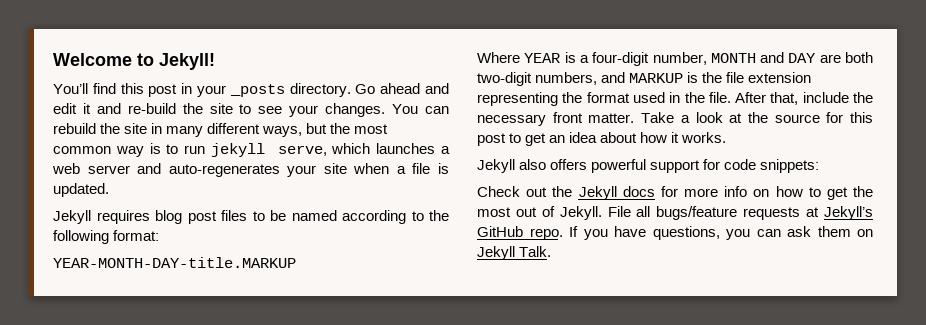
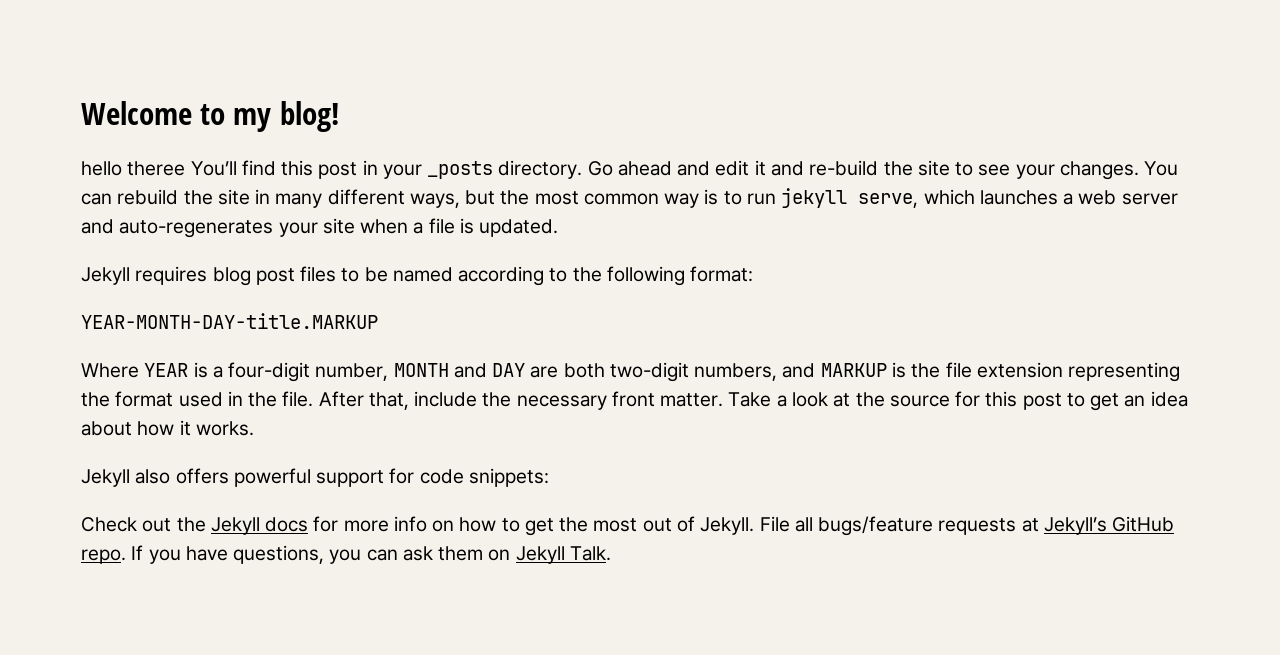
- Welcome to Jekyll!
- You’ll find this post in your _posts directory.
+ Welcome to my blog!
+ hello theree You’ll find this post in your _posts directory.

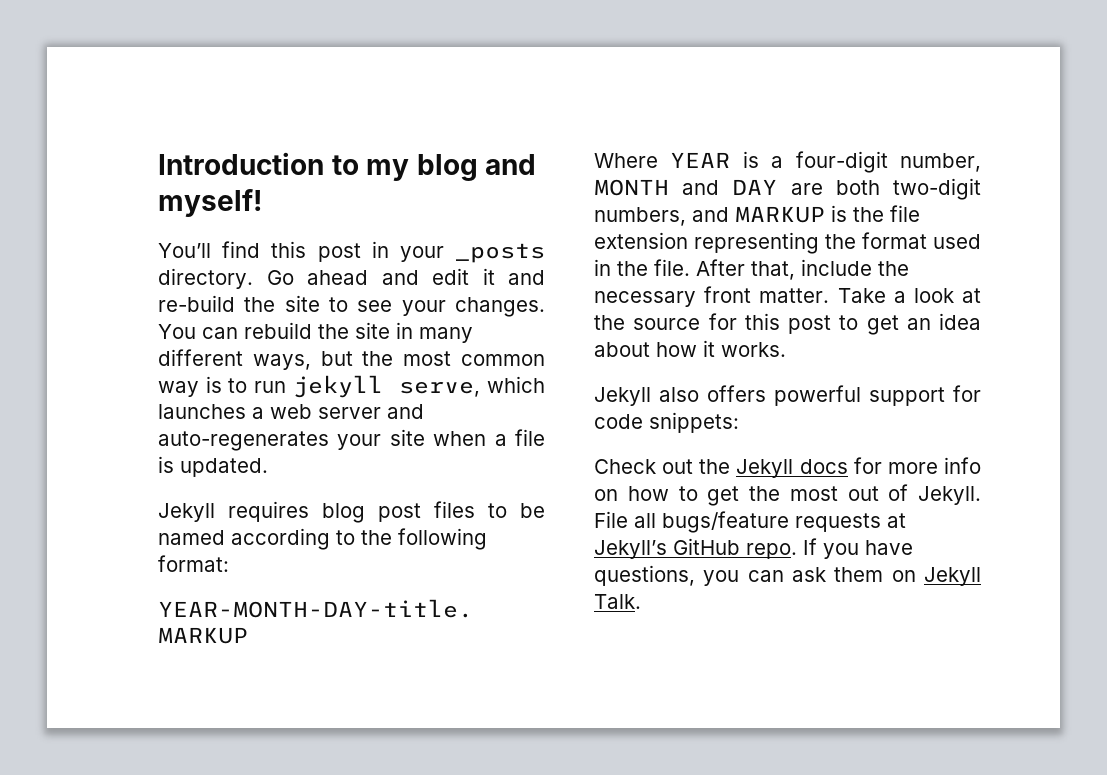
- Welcome to my blog!
- hello theree You’ll find this post in your _posts directory.
+ Introduction to my blog and myself!
+ You’ll find this post in your _posts directory.

